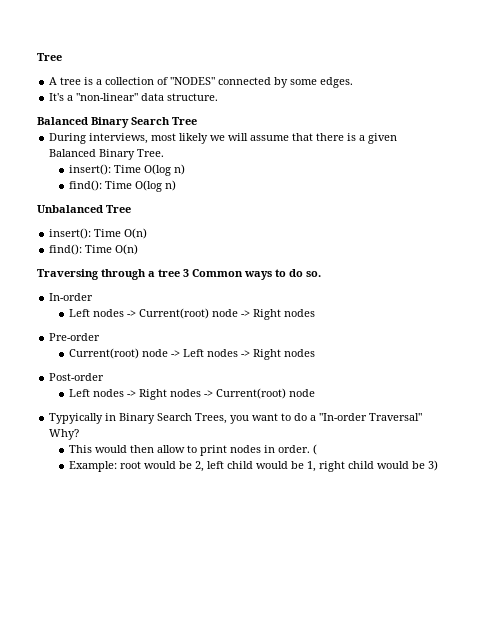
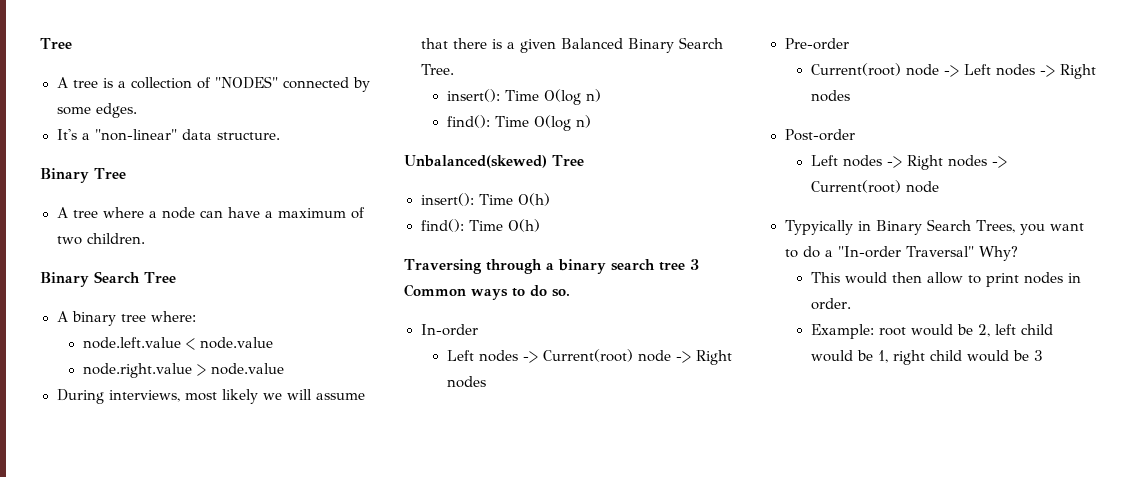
- Balanced Binary Search Tree
+ Binary Tree
+ A tree where a node can have a maximum of two children.
+ Binary Search Tree
+ A binary tree where:
+ node.left.value < node.value
+ node.right.value > node.value
- During interviews, most likely we will assume that there is a given Balanced Binary Tree.
+ During interviews, most likely we will assume that there is a given Balanced Binary Search Tree.
- Unbalanced Tree
+ Unbalanced(skewed) Tree
- insert(): Time O(n)
- find(): Time O(n)
+ insert(): Time O(h)
+ find(): Time O(h)
- Traversing through a tree 3 Common ways to do so.
+ Traversing through a binary search tree 3 Common ways to do so.
- (
- Example: root would be 2, left child would be 1, right child would be 3)
+ Example: root would be 2, left child would be 1, right child would be 3

